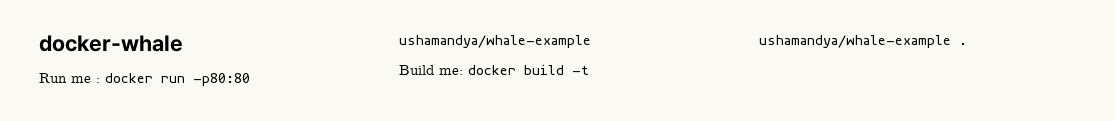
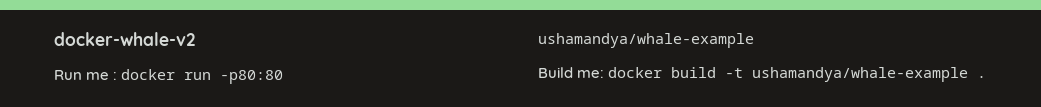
- docker-whale
+ docker-whale-v2

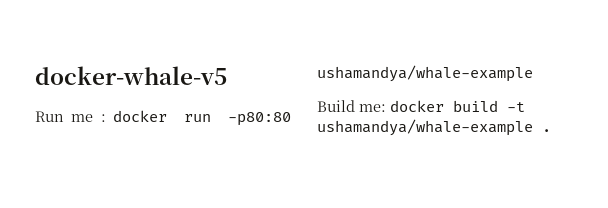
- docker-whale-v2
+ docker-whale-v5

